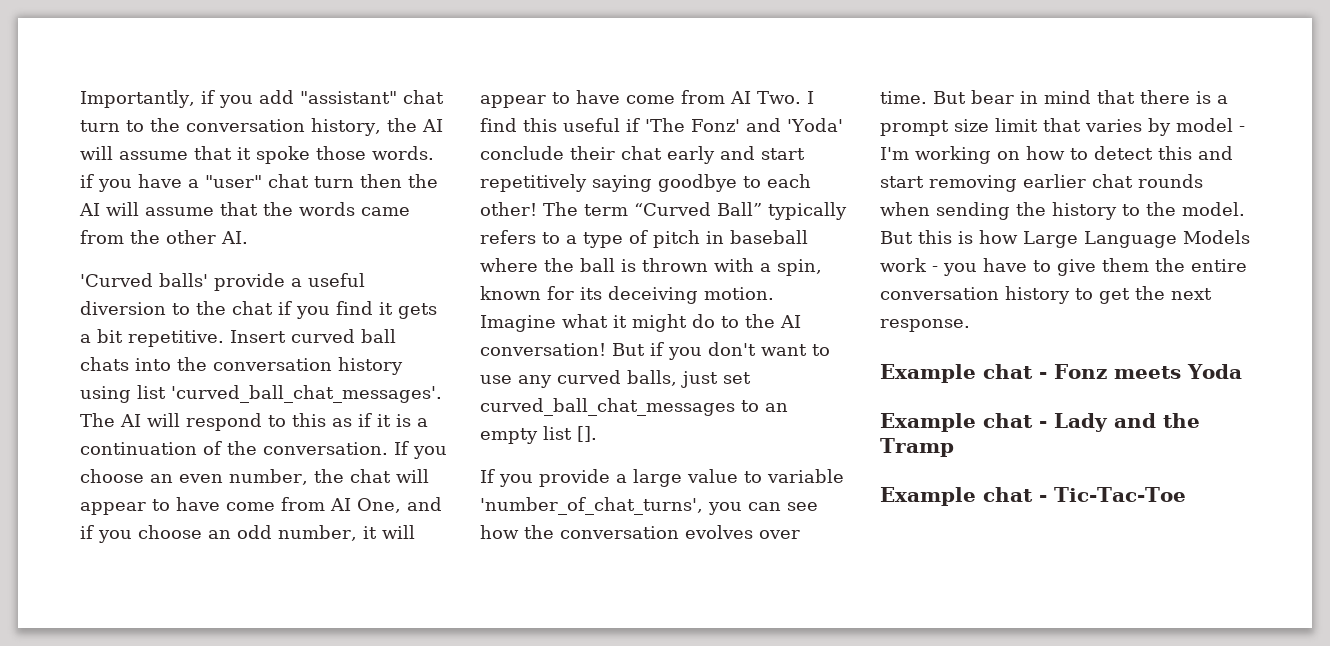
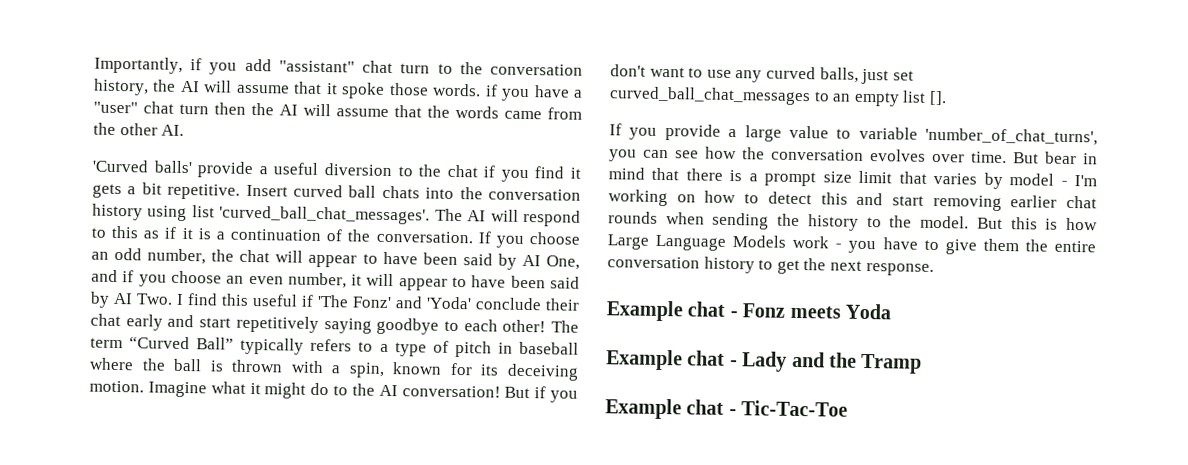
- If you choose an even number, the chat will appear to have come from AI One, and if you choose an odd number, it will appear to have come from AI Two. I find this useful if 'The Fonz' and 'Yoda' conclude their chat early and start repetitively saying goodbye to each other!
+ If you choose an odd number, the chat will appear to have been said by AI One, and if you choose an even number, it will appear to have been said by AI Two. I find this useful if 'The Fonz' and 'Yoda' conclude their chat early and start repetitively saying goodbye to each other!

